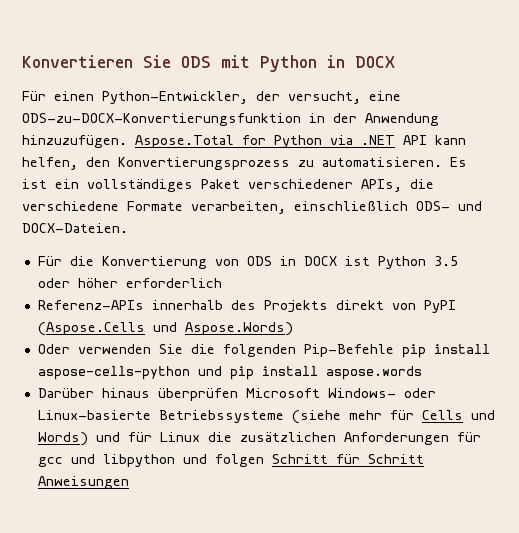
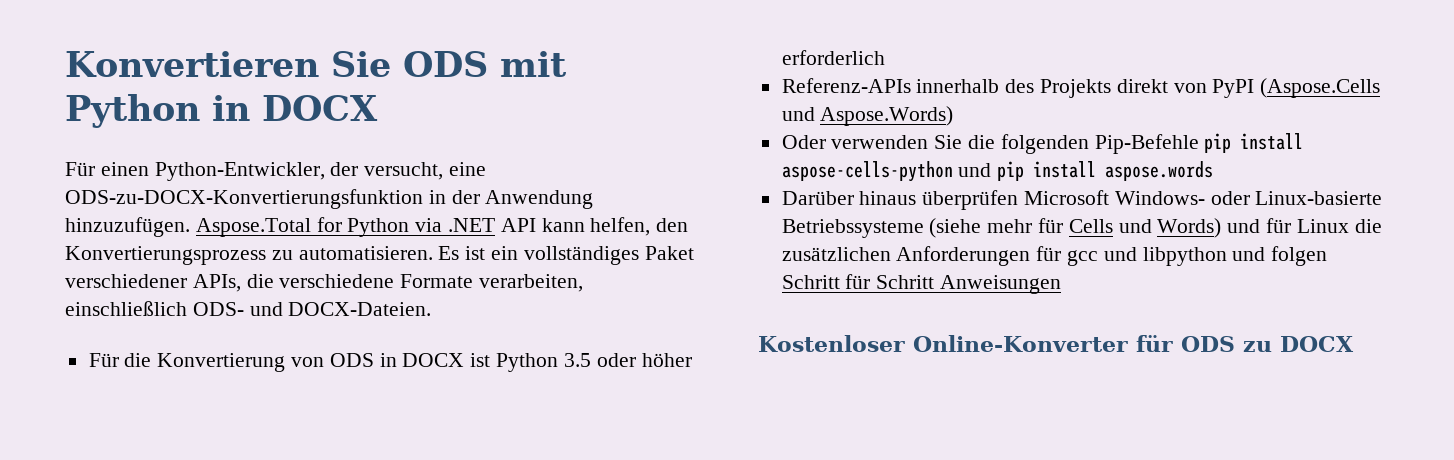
+ Kostenloser Online-Konverter für ODS zu DOCX

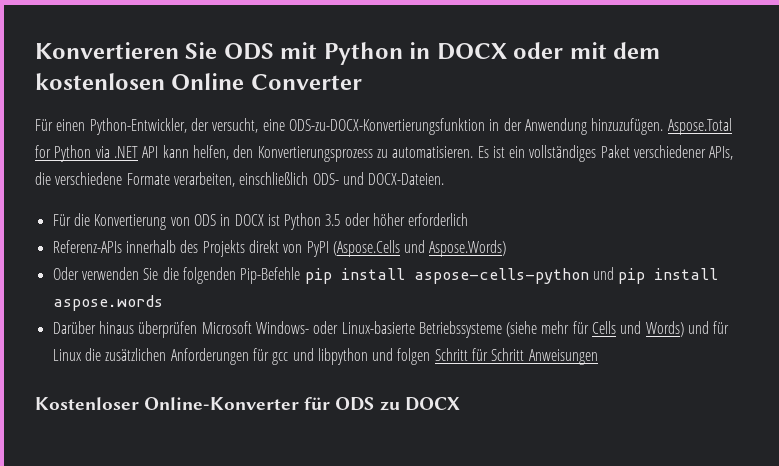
- Konvertieren Sie ODS mit Python in DOCX
+ Konvertieren Sie ODS mit Python in DOCX oder mit dem kostenlosen Online Converter

